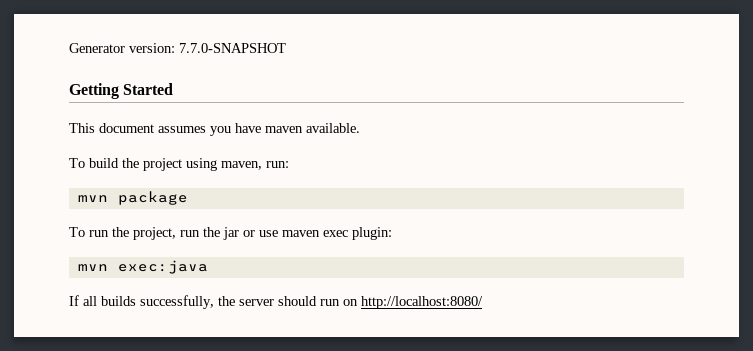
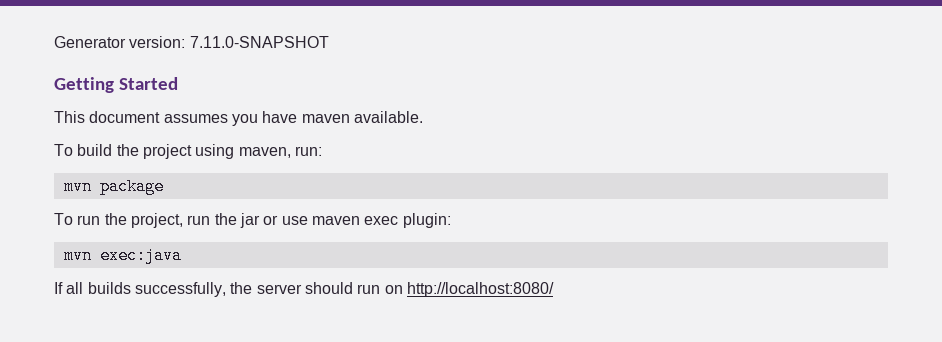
- Generator version: 7.7.0-SNAPSHOT
+ Generator version: 7.11.0-SNAPSHOT

